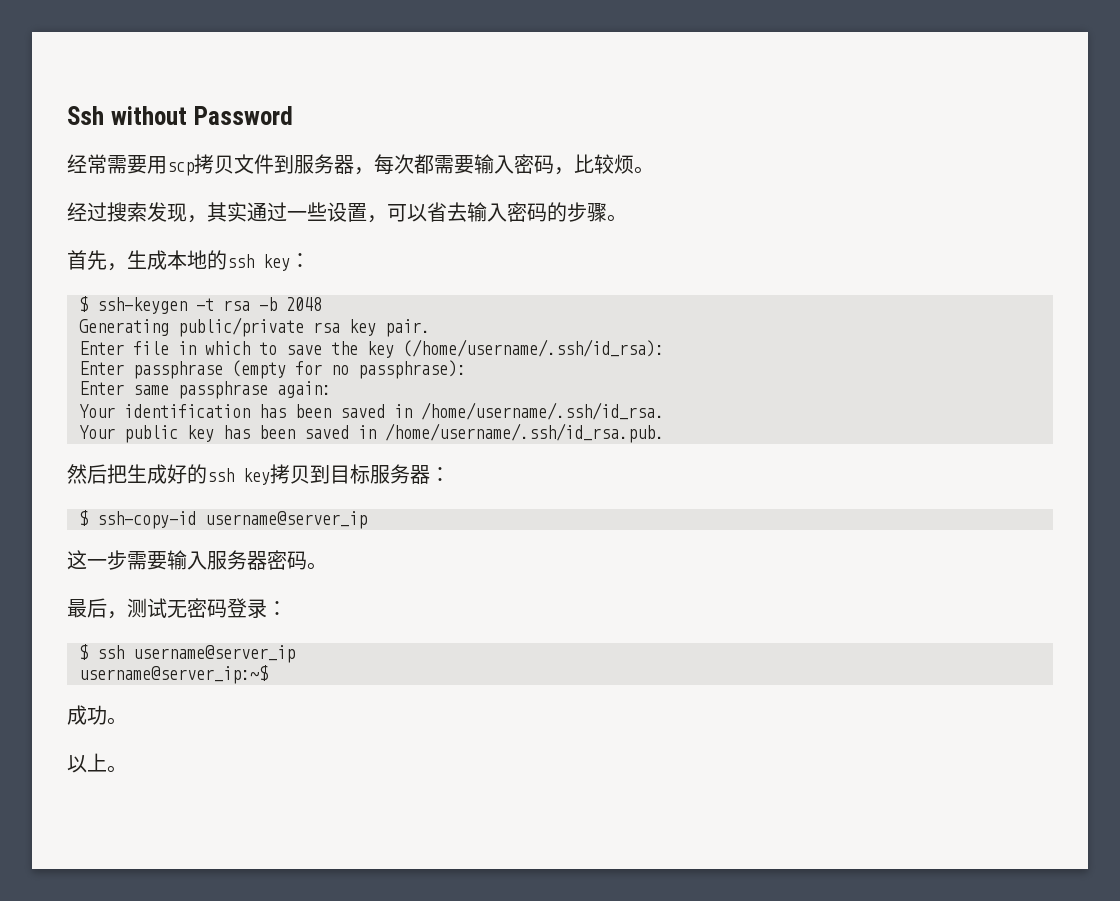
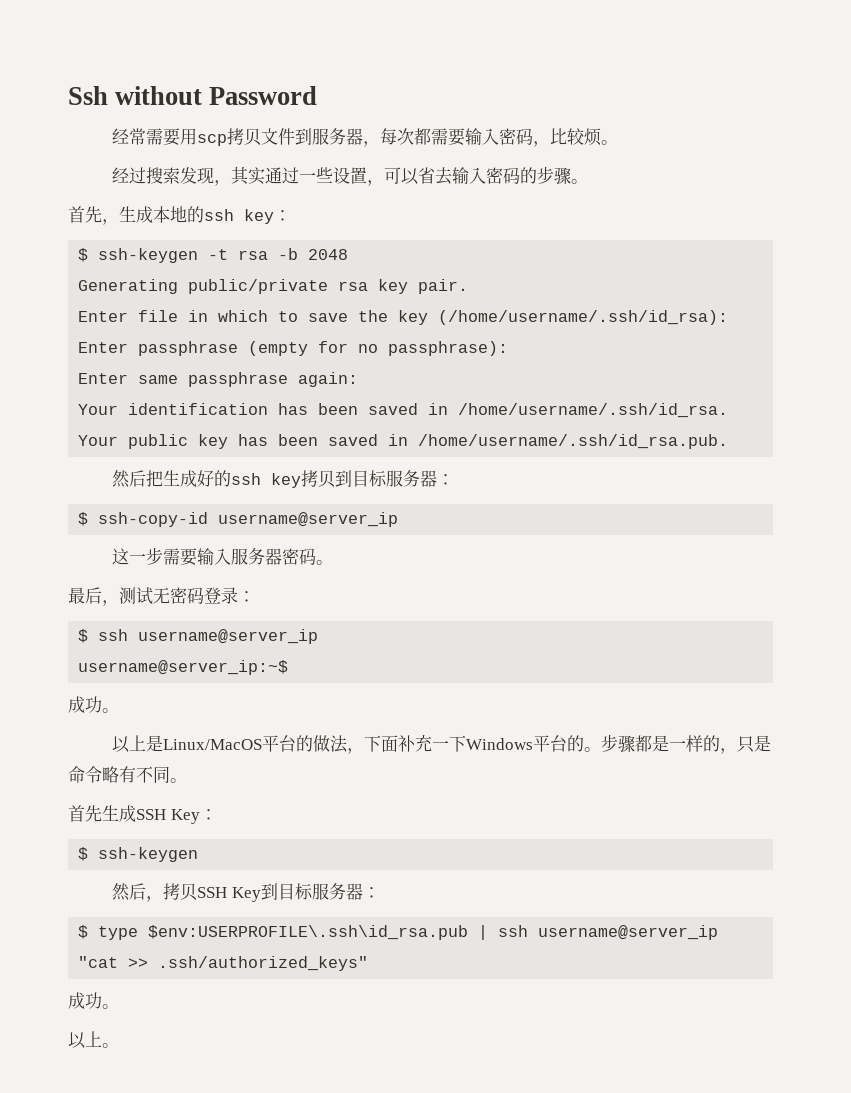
+ 以上是Linux/MacOS平台的做法，下面补充一下Windows平台的。步骤都是一样的，只是命令略有不同。
+ 首先生成SSH Key：
+ $ ssh-keygen
+ 然后，拷贝SSH Key到目标服务器：
+ $ type $env:USERPROFILE\.ssh\id_rsa.pub | ssh username@server_ip "cat >> .ssh/authorized_keys"
+ 成功。

